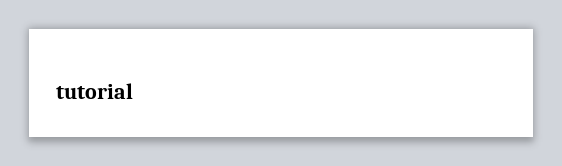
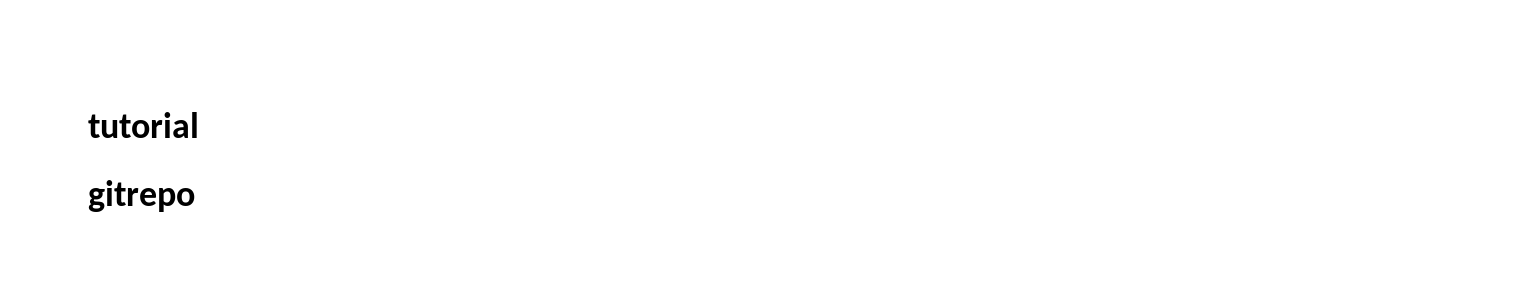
+ gitrepo

